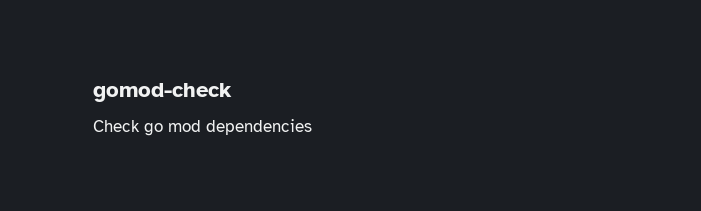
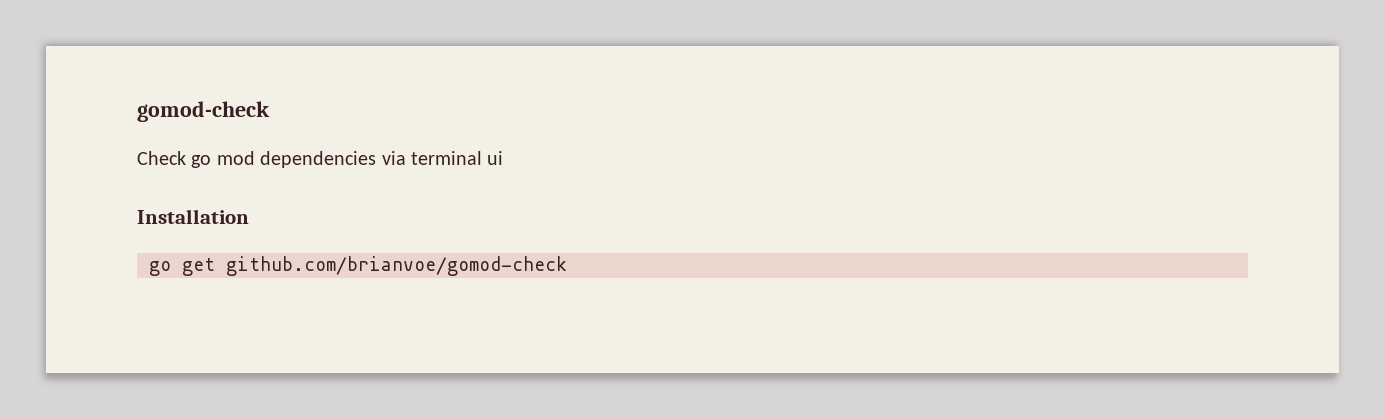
- Check go mod dependencies
+ Check go mod dependencies via terminal ui
+ Installation
+ go get github.com/brianvoe/gomod-check

